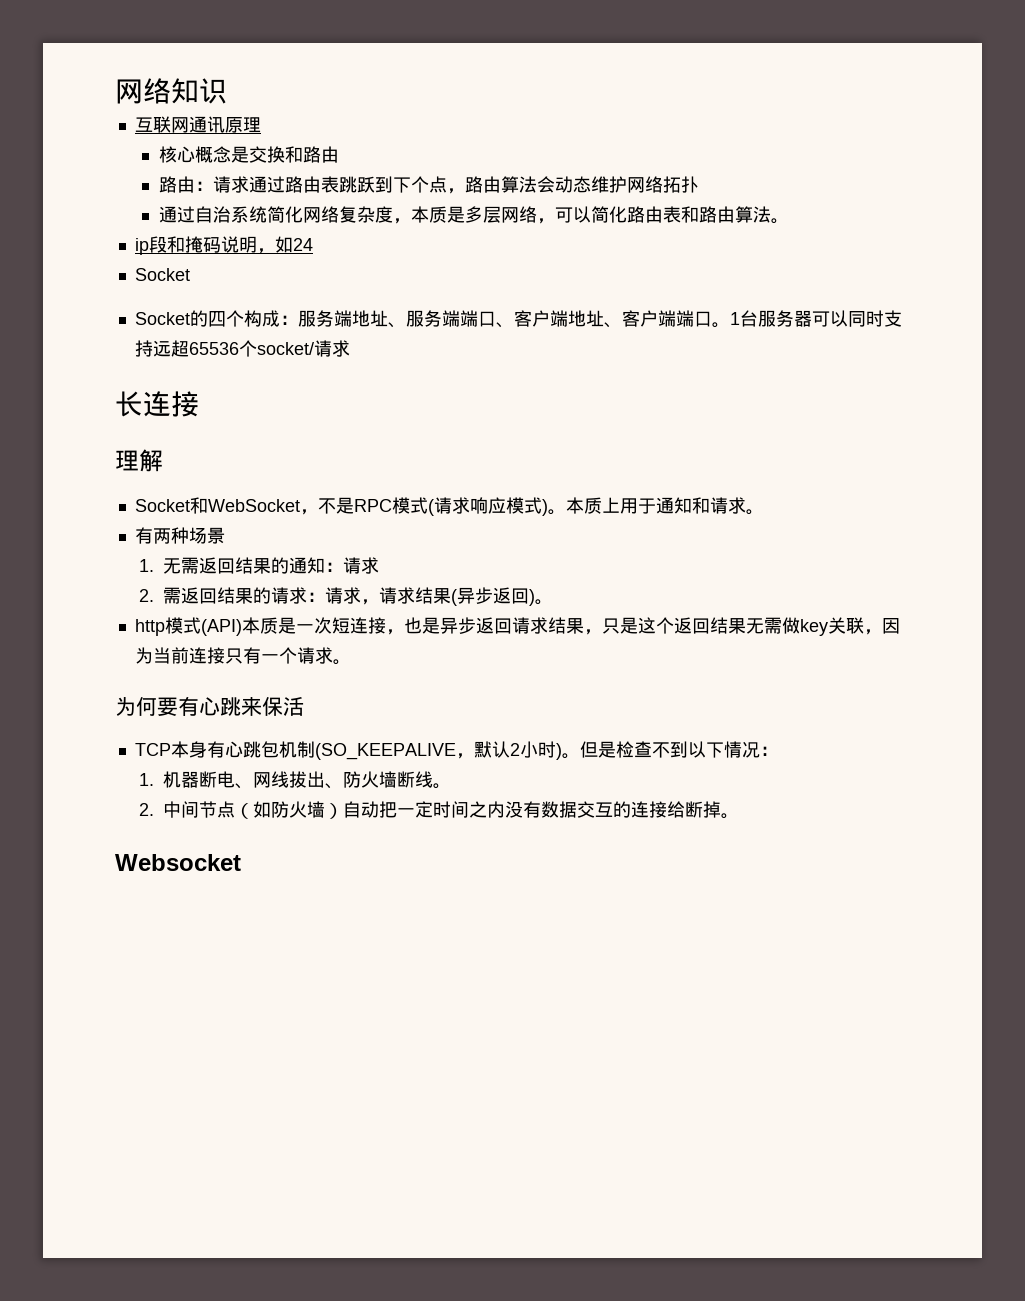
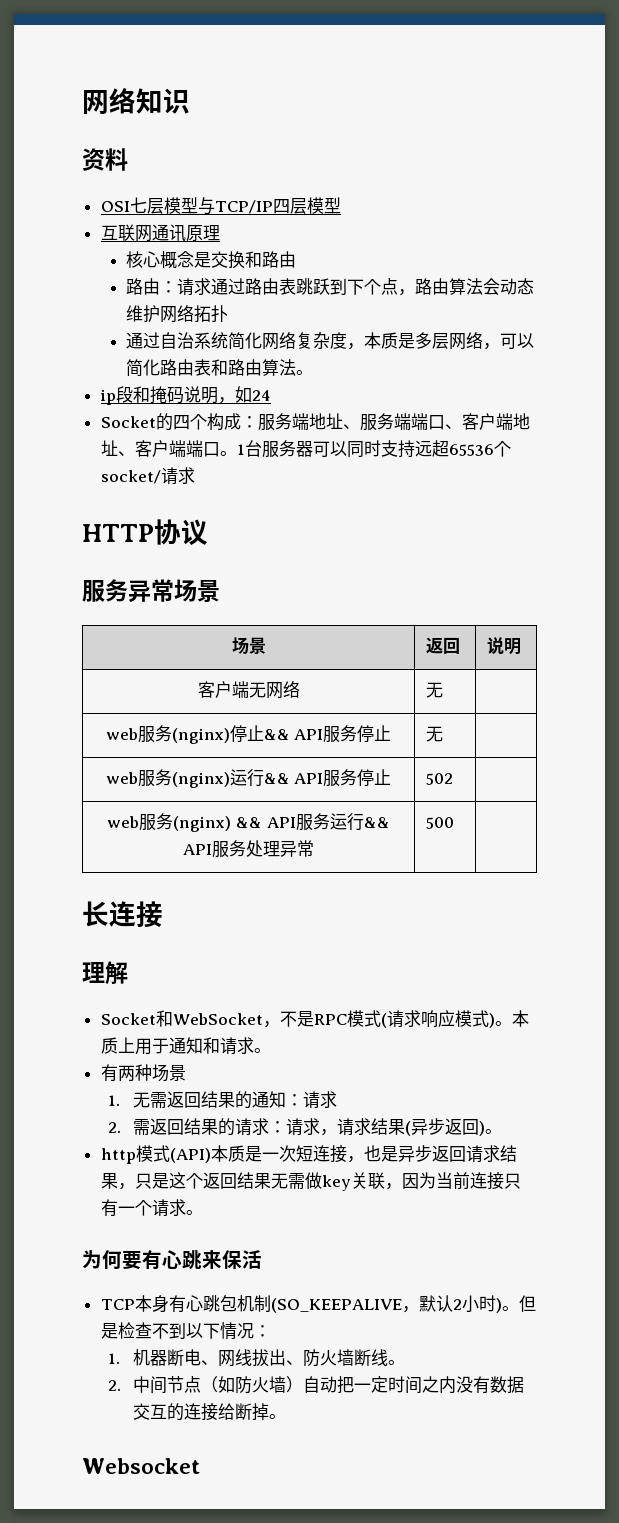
+ 资料
+ OSI七层模型与TCP/IP四层模型
  ip段和掩码说明，如24
- Socket
+ HTTP协议
+ 服务异常场景
+ 场景 | 返回 | 说明
+ 客户端无网络 | 无 |
+ web服务(nginx)停止&& API服务停止 | 无 |
+ web服务(nginx)运行&& API服务停止 | 502 |
+ web服务(nginx) && API服务运行&& API服务处理异常 | 500 |

